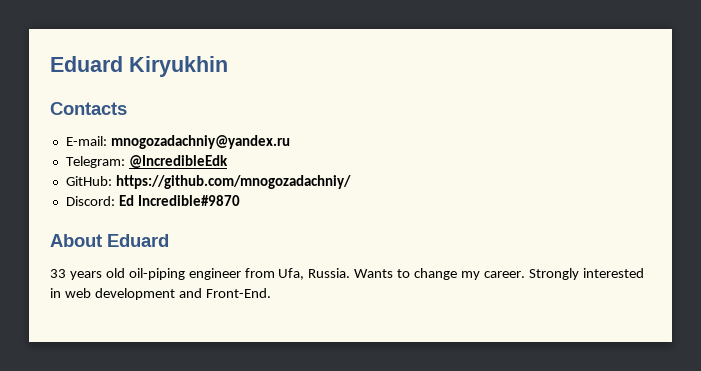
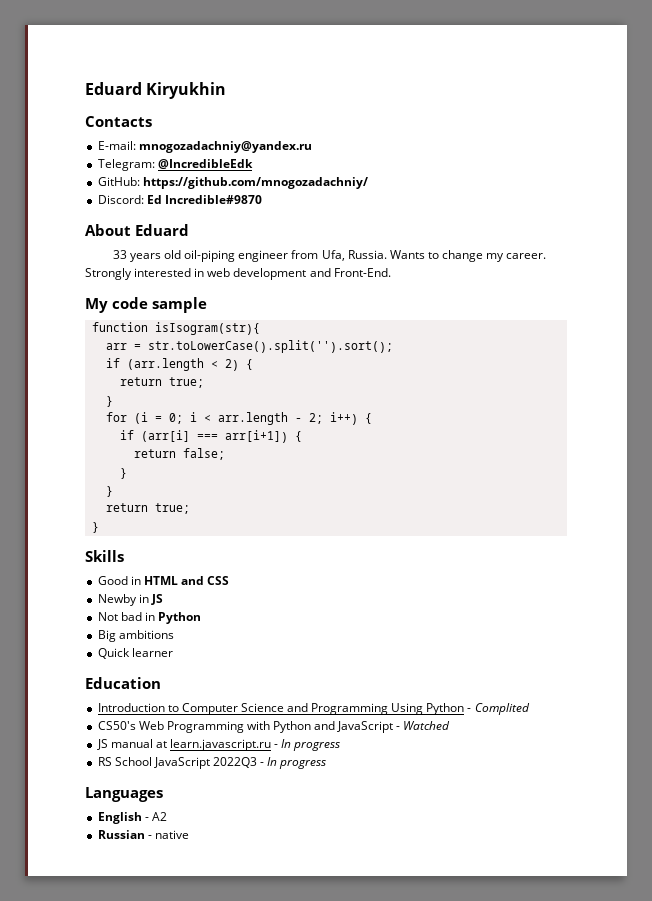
+ My code sample
+ function isIsogram(str){
+ arr = str.toLowerCase().split('').sort();
+ if (arr.length < 2) {
+ return true;
+ }
+ for (i = 0; i < arr.length - 2; i++) {
+ if (arr[i] === arr[i+1]) {
+ return false;
+ }
+ }
+ return true;
+ }
+ Skills
+ Good in HTML and CSS
+ Newby in JS
+ Not bad in Python
+ Big ambitions
+ Quick learner
+ Education
+ Introduction to Computer Science and Programming Using Python - Complited
+ CS50's Web Programming with Python and JavaScript - Watched
+ JS manual at learn.javascript.ru - In progress
+ RS School JavaScript 2022Q3 - In progress
+ Languages
+ English - A2
+ Russian - native

